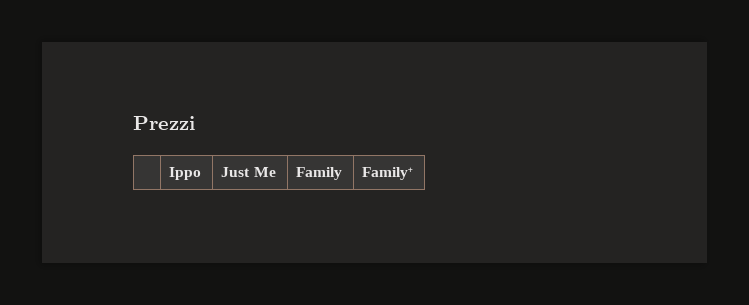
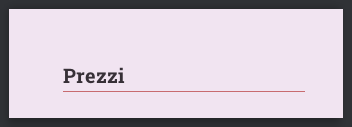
- | Ippo | Just Me | Family | Family⁺

